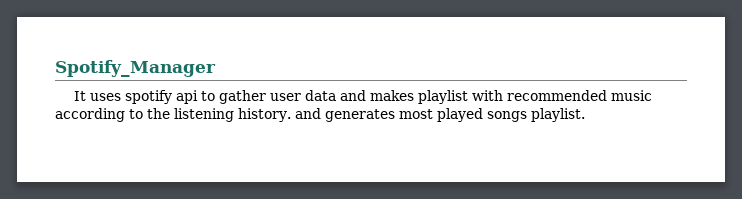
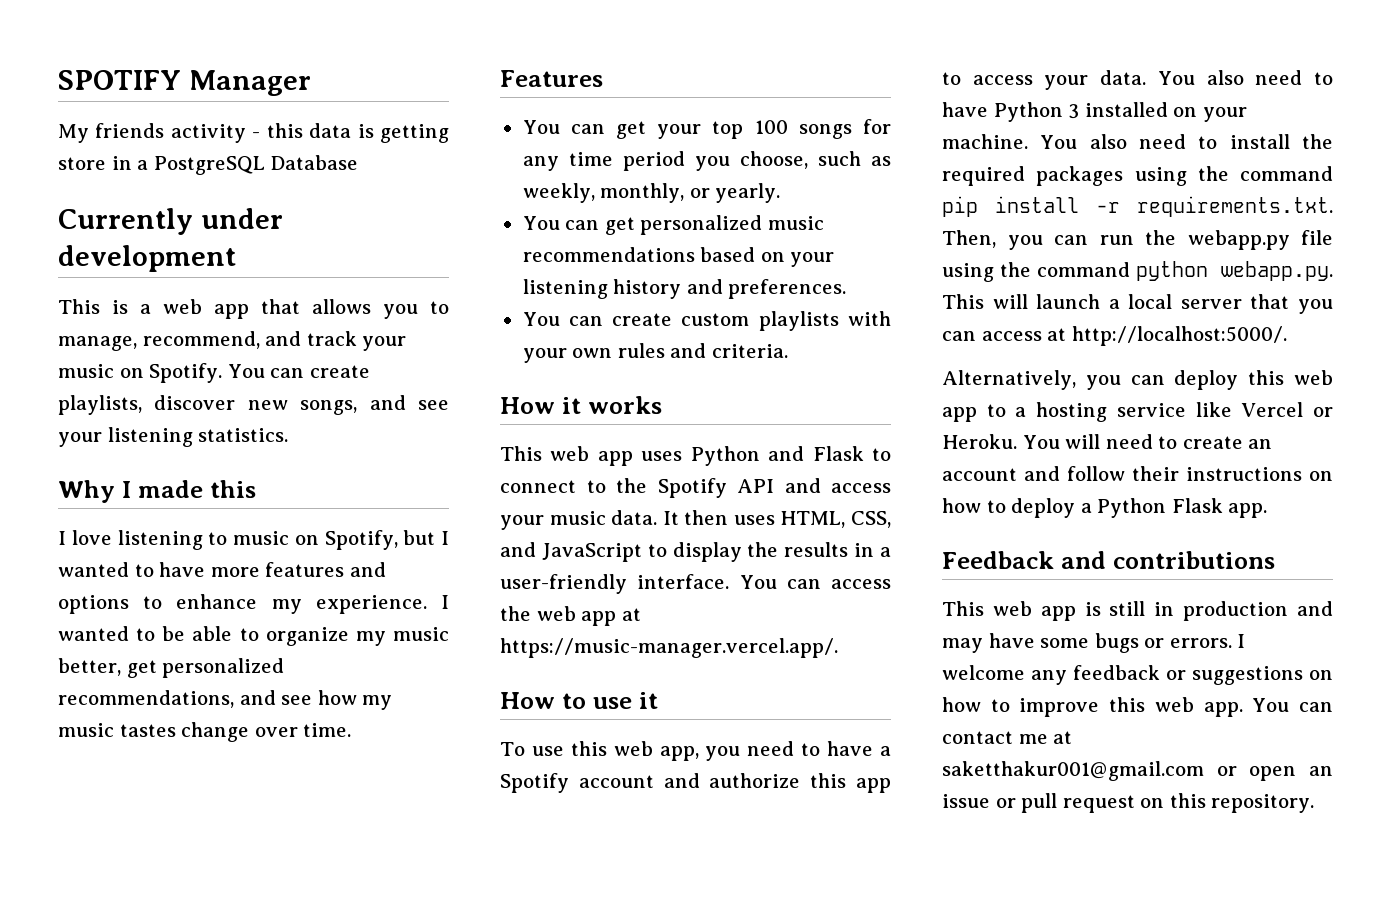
- Spotify_Manager
- It uses spotify api to gather user data and makes playlist with recommended music according to the listening history. and generates most played songs playlist.
+ SPOTIFY Manager
+ My friends activity - this data is getting store in a PostgreSQL Database
+ Currently under development
+ This is a web app that allows you to manage, recommend, and track your music on Spotify. You can create playlists, discover new songs, and see your listening statistics.
+ Why I made this
+ I love listening to music on Spotify, but I wanted to have more features and options to enhance my experience. I wanted to be able to organize my music better, get personalized recommendations, and see how my music tastes change over time.
+ Features
+ You can get your top 100 songs for any time period you choose, such as weekly, monthly, or yearly.
+ You can get personalized music recommendations based on your listening history and preferences.
+ You can create custom playlists with your own rules and criteria.
+ How it works
+ This web app uses Python and Flask to connect to the Spotify API and access your music data. It then uses HTML, CSS, and JavaScript to display the results in a user-friendly interface. You can access the web app at https://music-manager.vercel.app/.
+ How to use it
+ To use this web app, you need to have a Spotify account and authorize this app to access your data. You also need to have Python 3 installed on your machine. You also need to install the required packages using the command pip install -r requirements.txt. Then, you can run the webapp.py file using the command python webapp.py. This will launch a local server that you can access at http://localhost:5000/.
+ Alternatively, you can deploy this web app to a hosting service like Vercel or Heroku. You will need to create an account and follow their instructions on how to deploy a Python Flask app.
+ Feedback and contributions
+ This web app is still in production and may have some bugs or errors. I welcome any feedback or suggestions on how to improve this web app. You can contact me at saketthakur001@gmail.com or open an issue or pull request on this repository.

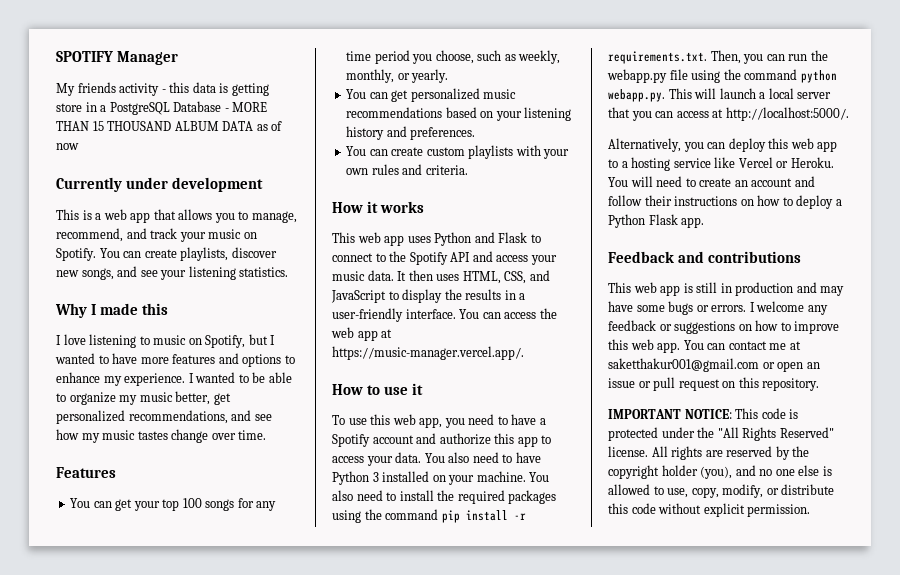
- My friends activity - this data is getting store in a PostgreSQL Database
+ My friends activity - this data is getting store in a PostgreSQL Database - MORE THAN 15 THOUSAND ALBUM DATA as of now
+ IMPORTANT NOTICE: This code is protected under the "All Rights Reserved" license. All rights are reserved by the copyright holder (you), and no one else is allowed to use, copy, modify, or distribute this code without explicit permission.

